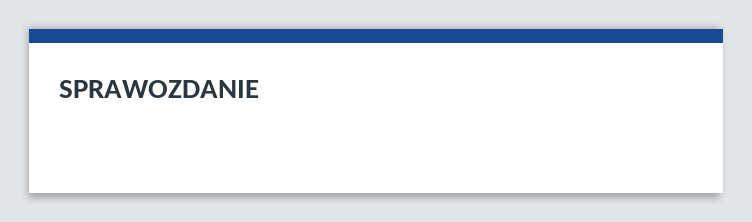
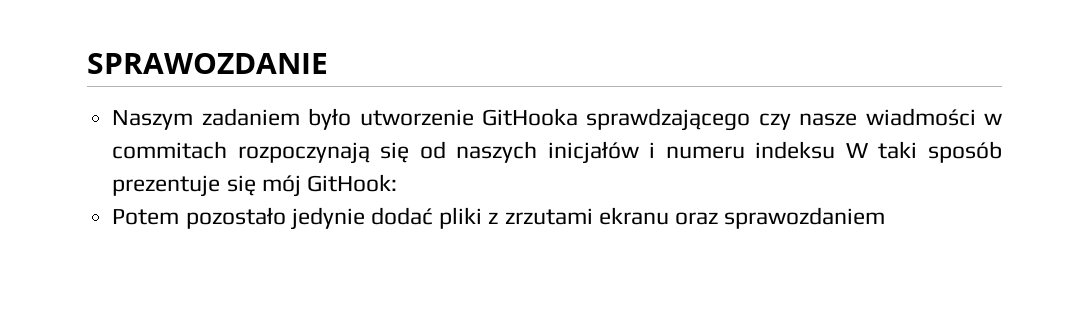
+ Naszym zadaniem było utworzenie GitHooka sprawdzającego czy nasze wiadmości w commitach rozpoczynają się od naszych inicjałów i numeru indeksu W taki sposób prezentuje się mój GitHook:
+ Potem pozostało jedynie dodać pliki z zrzutami ekranu oraz sprawozdaniem

